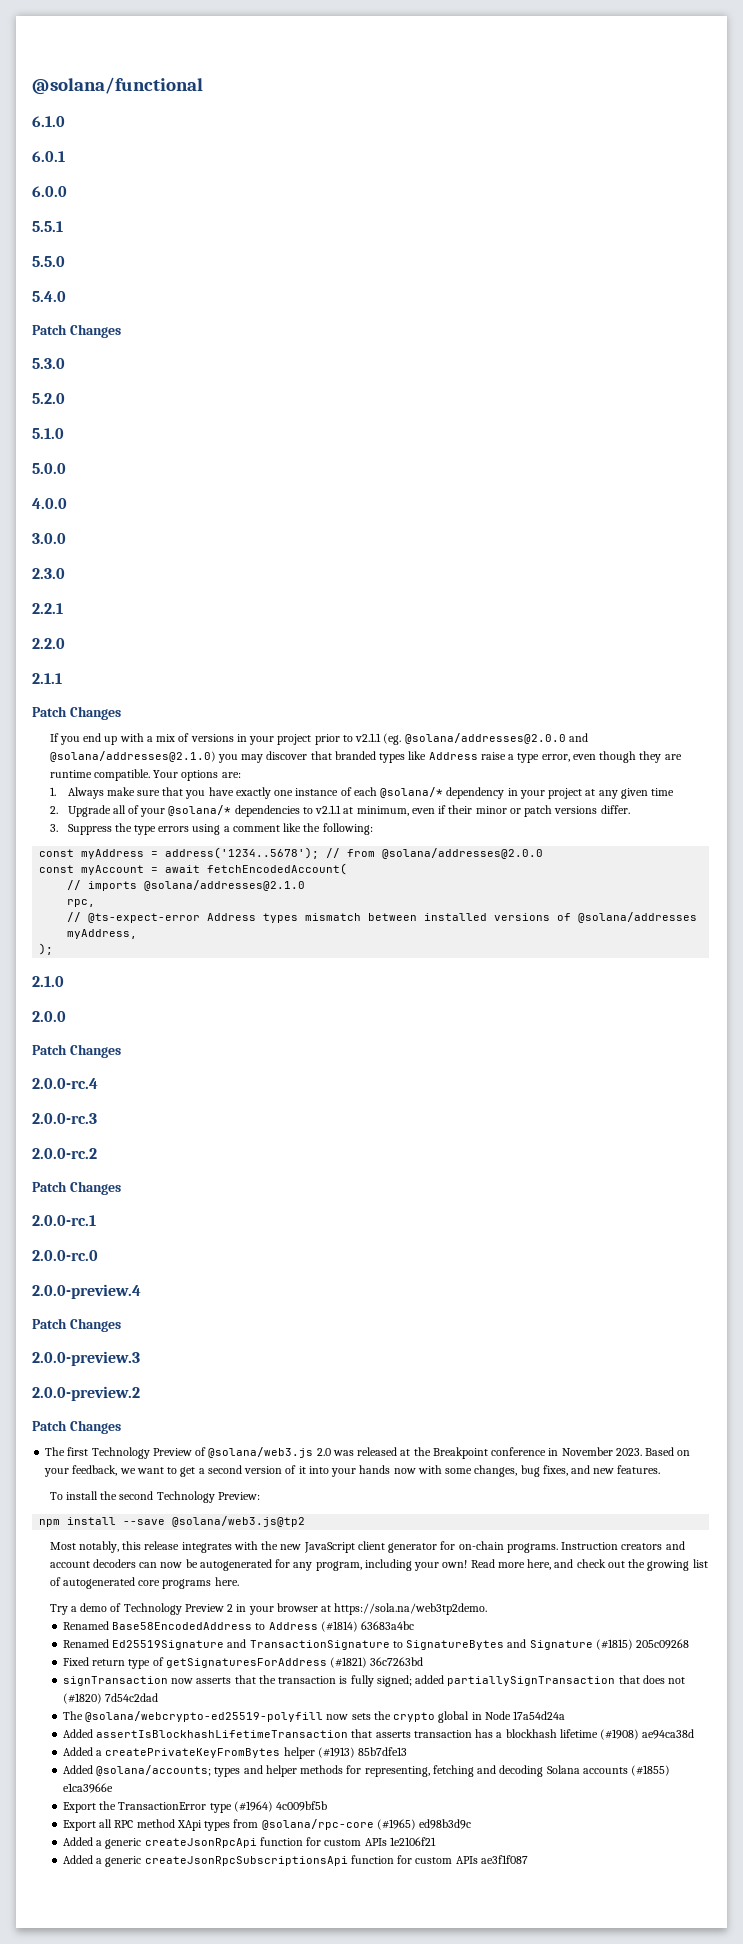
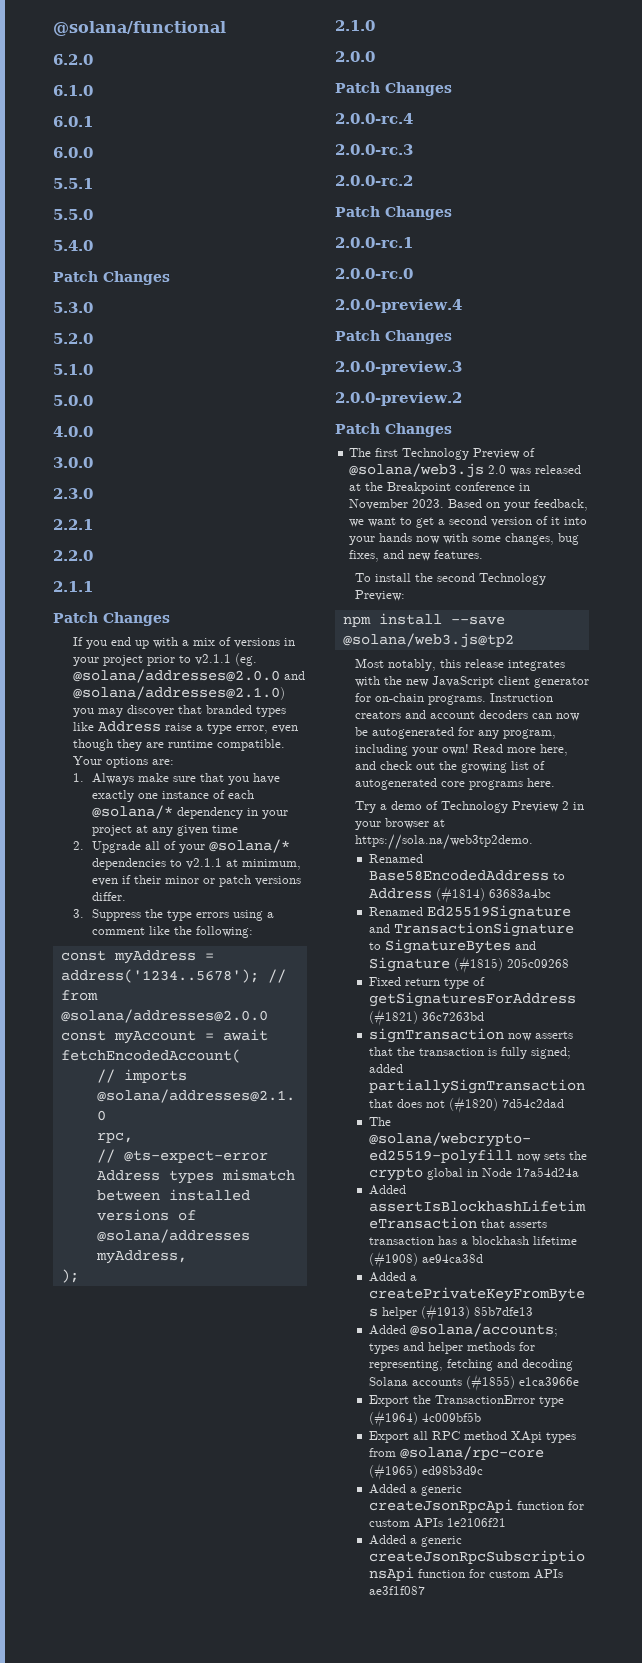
+ 6.2.0

